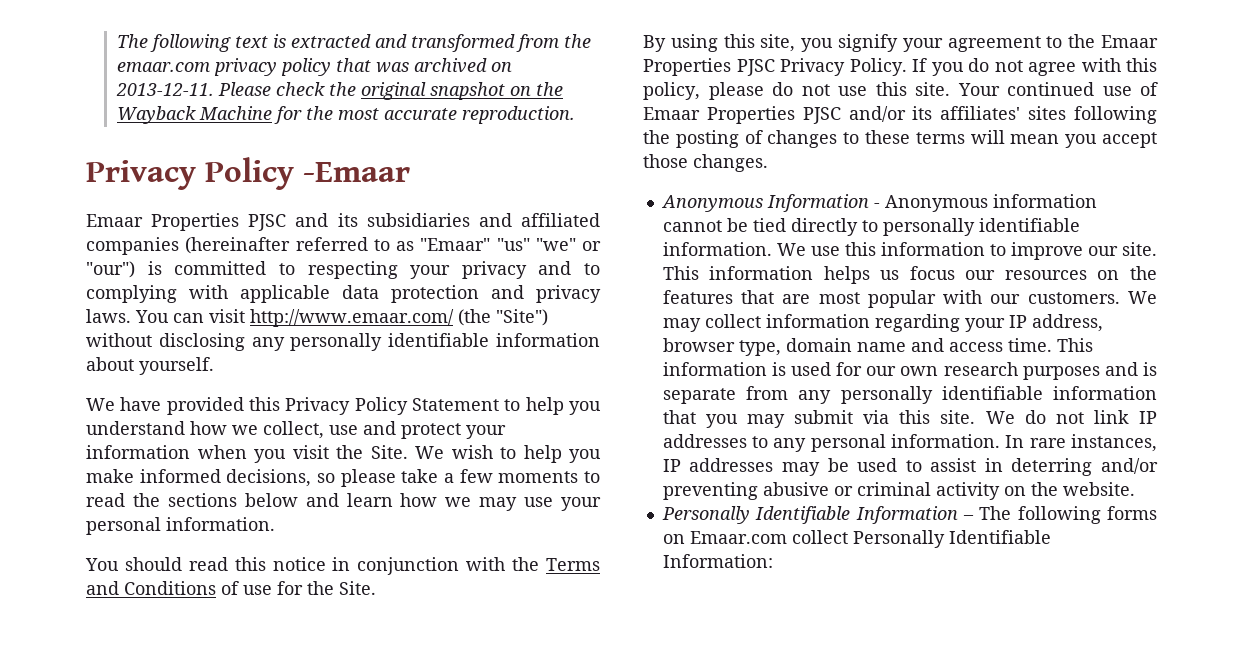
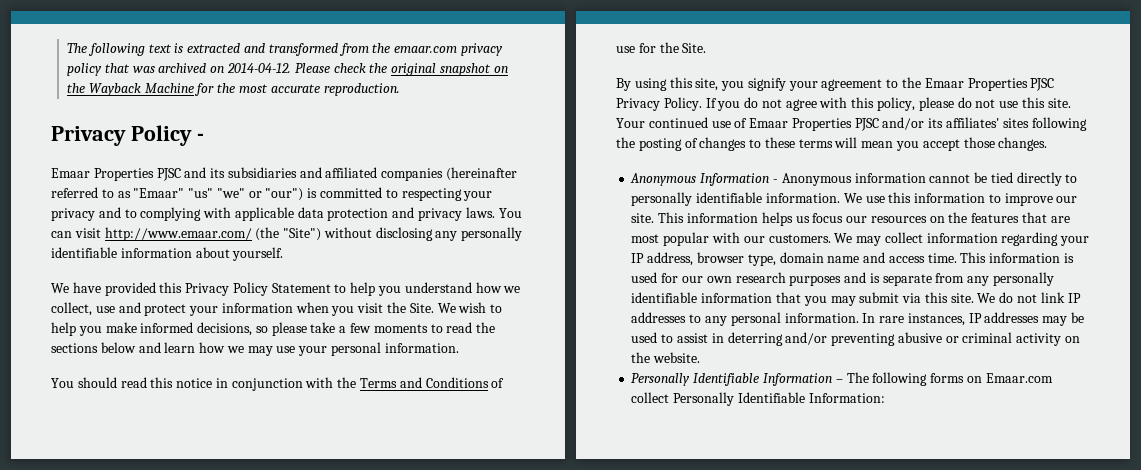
- The following text is extracted and transformed from the emaar.com privacy policy that was archived on 2013-12-11.
+ The following text is extracted and transformed from the emaar.com privacy policy that was archived on 2014-04-12.
- Privacy Policy -Emaar
+ Privacy Policy -

